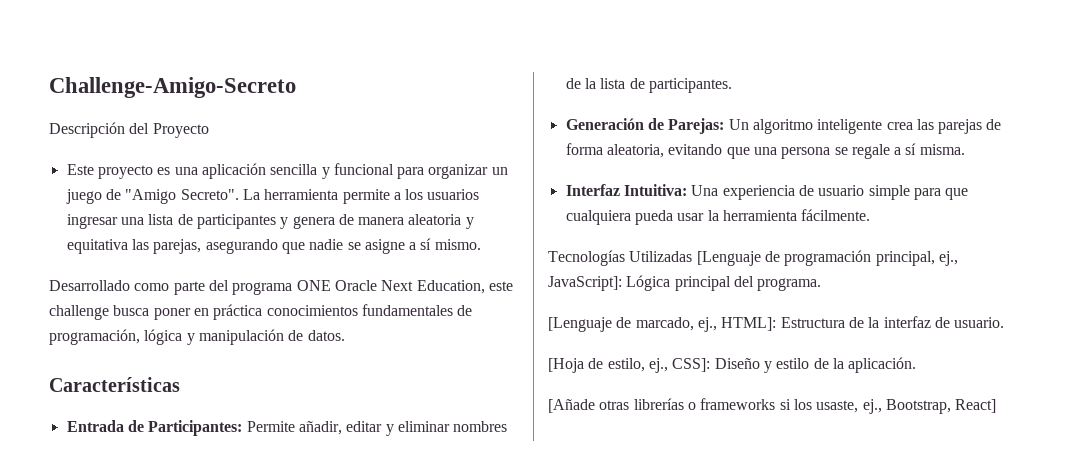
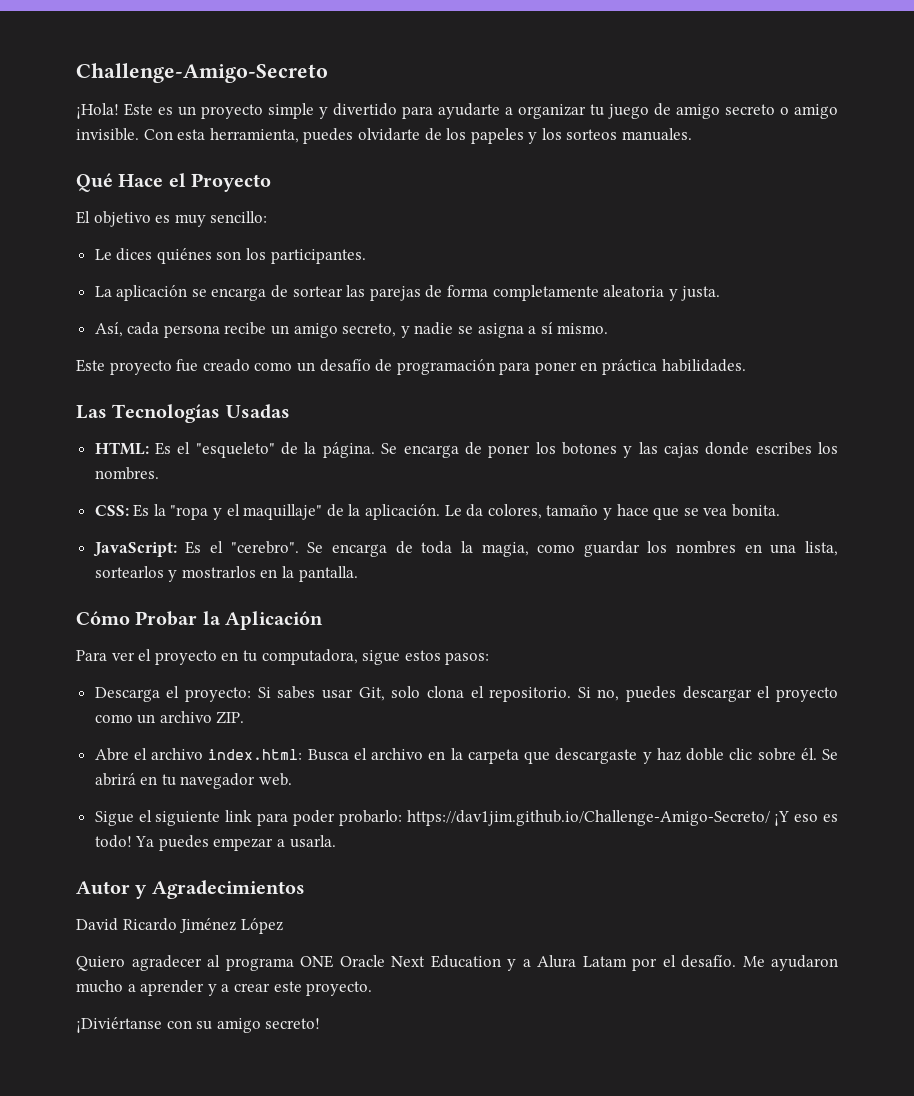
- Descripción del Proyecto
- Este proyecto es una aplicación sencilla y funcional para organizar un juego de "Amigo Secreto". La herramienta permite a los usuarios ingresar una lista de participantes y genera de manera aleatoria y equitativa las parejas, asegurando que nadie se asigne a sí mismo.
+ ¡Hola! Este es un proyecto simple y divertido para ayudarte a organizar tu juego de amigo secreto o amigo invisible. Con esta herramienta, puedes olvidarte de los papeles y los sorteos manuales.
+ Qué Hace el Proyecto
+ El objetivo es muy sencillo:
+ Le dices quiénes son los participantes.
+ La aplicación se encarga de sortear las parejas de forma completamente aleatoria y justa.
+ Así, cada persona recibe un amigo secreto, y nadie se asigna a sí mismo.
- Desarrollado como parte del programa ONE Oracle Next Education, este challenge busca poner en práctica conocimientos fundamentales de programación, lógica y manipulación de datos.
- Características
- Entrada de Participantes: Permite añadir, editar y eliminar nombres de la lista de participantes.
- Generación de Parejas: Un algoritmo inteligente crea las parejas de forma aleatoria, evitando que una persona se regale a sí misma.
- Interfaz Intuitiva: Una experiencia de usuario simple para que cualquiera pueda usar la herramienta fácilmente.
- Tecnologías Utilizadas [Lenguaje de programación principal, ej., JavaScript]: Lógica principal del programa.
- [Lenguaje de marcado, ej., HTML]: Estructura de la interfaz de usuario.
- [Hoja de estilo, ej., CSS]: Diseño y estilo de la aplicación.
- [Añade otras librerías o frameworks si los usaste, ej., Bootstrap, React]
+ Este proyecto fue creado como un desafío de programación para poner en práctica habilidades.
+ Las Tecnologías Usadas
+ HTML: Es el "esqueleto" de la página. Se encarga de poner los botones y las cajas donde escribes los nombres.
+ CSS: Es la "ropa y el maquillaje" de la aplicación. Le da colores, tamaño y hace que se vea bonita.
+ JavaScript: Es el "cerebro". Se encarga de toda la magia, como guardar los nombres en una lista, sortearlos y mostrarlos en la pantalla.
+ Cómo Probar la Aplicación
+ Para ver el proyecto en tu computadora, sigue estos pasos:
+ Descarga el proyecto: Si sabes usar Git, solo clona el repositorio. Si no, puedes descargar el proyecto como un archivo ZIP.
+ Abre el archivo index.html: Busca el archivo en la carpeta que descargaste y haz doble clic sobre él. Se abrirá en tu navegador web.
+ Sigue el siguiente link para poder probarlo: https://dav1jim.github.io/Challenge-Amigo-Secreto/ ¡Y eso es todo! Ya puedes empezar a usarla.
+ Autor y Agradecimientos
+ David Ricardo Jiménez López
+ Quiero agradecer al programa ONE Oracle Next Education y a Alura Latam por el desafío. Me ayudaron mucho a aprender y a crear este proyecto.
+ ¡Diviértanse con su amigo secreto!

